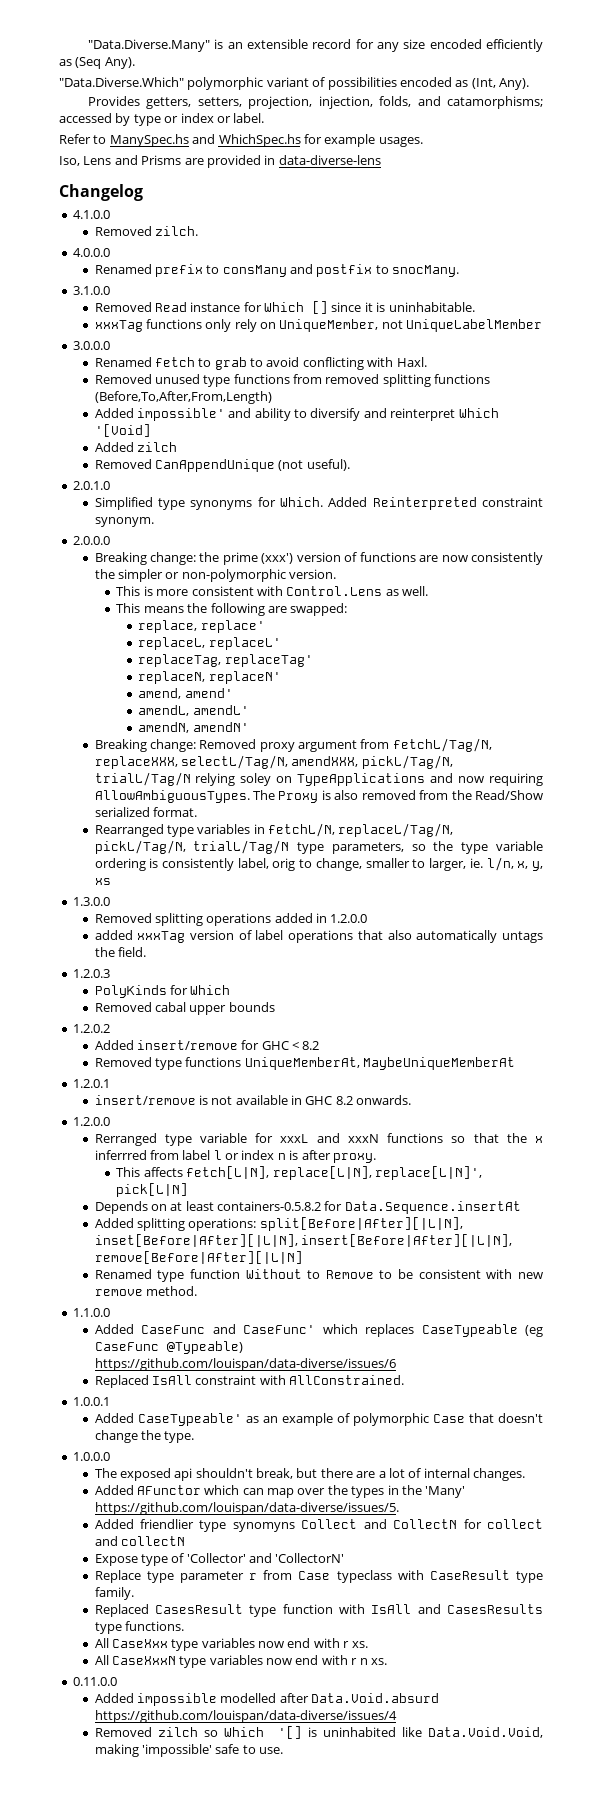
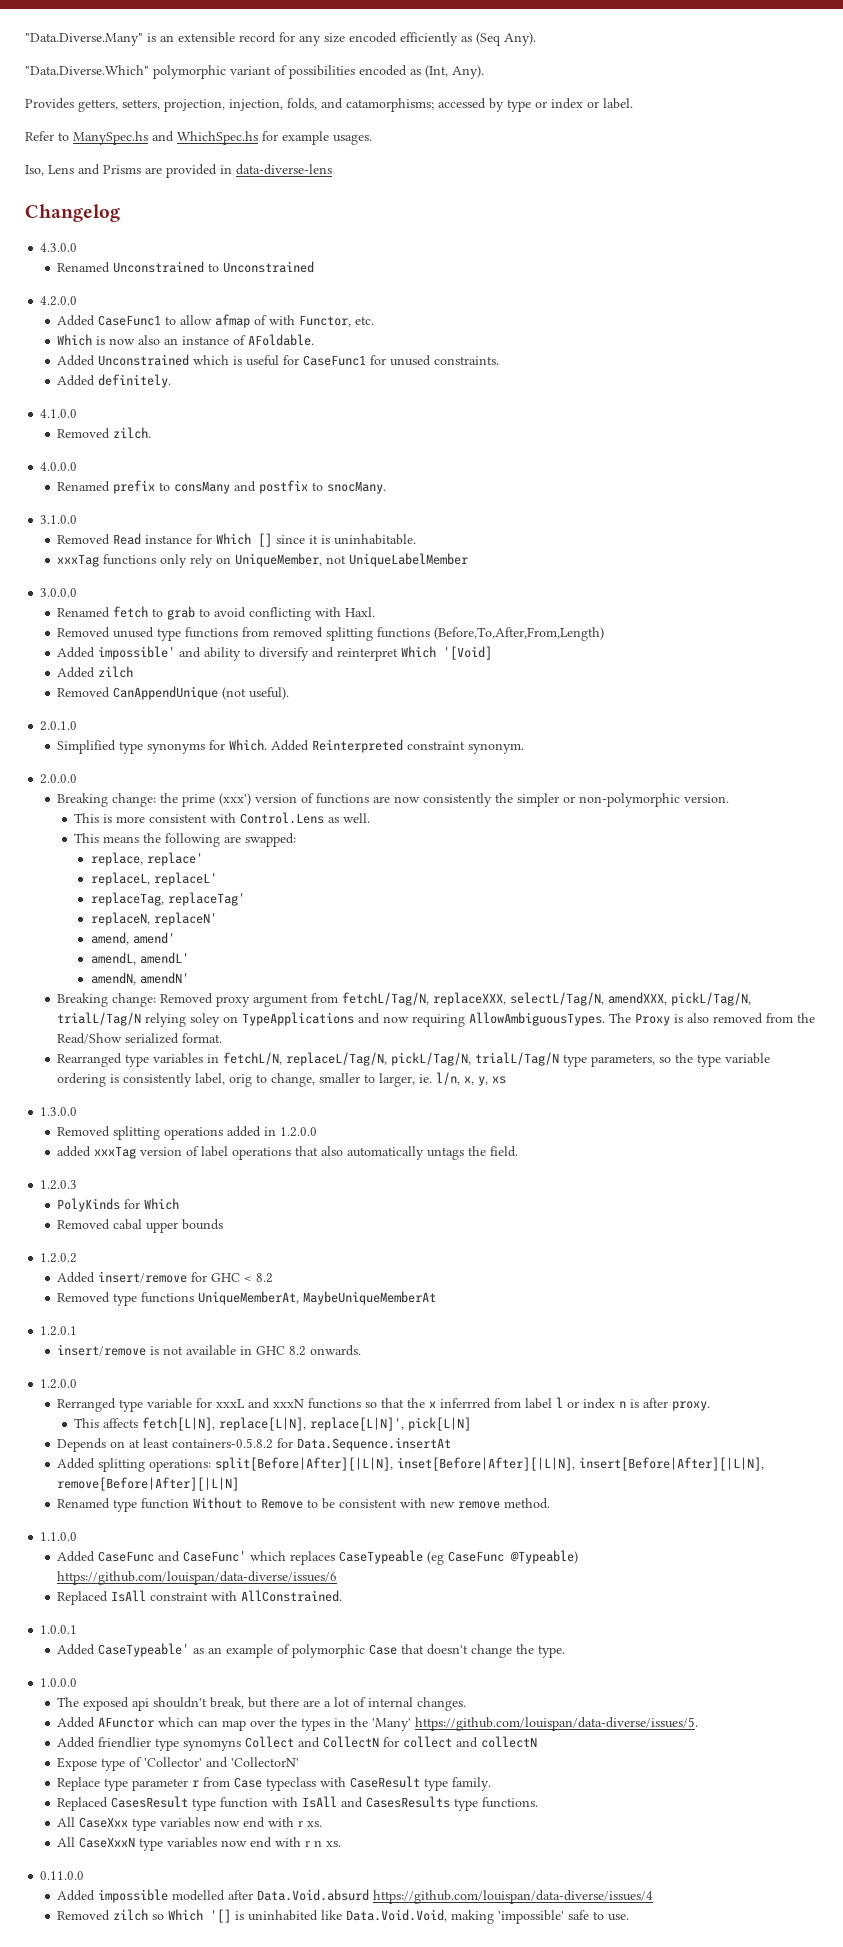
+ 4.3.0.0
+ Renamed Unconstrained to Unconstrained
+ 4.2.0.0
+ Added CaseFunc1 to allow afmap of with Functor, etc.
+ Which is now also an instance of AFoldable.
+ Added Unconstrained which is useful for CaseFunc1 for unused constraints.
+ Added definitely.

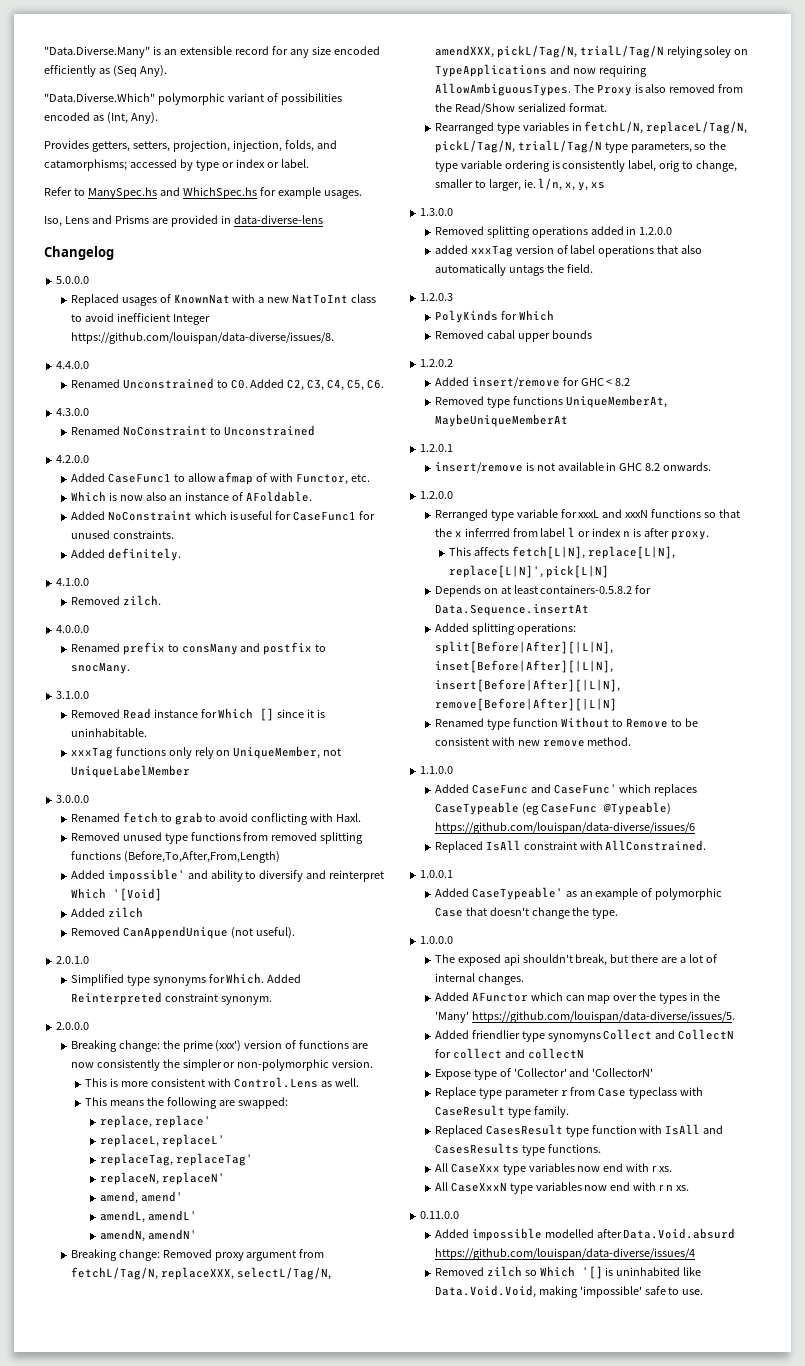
+ 5.0.0.0
+ Replaced usages of KnownNat with a new NatToInt class to avoid inefficient Integer https://github.com/louispan/data-diverse/issues/8.
+ 4.4.0.0
+ Renamed Unconstrained to C0. Added C2, C3, C4, C5, C6.
- Renamed Unconstrained to Unconstrained
+ Renamed NoConstraint to Unconstrained
- Added Unconstrained which is useful for CaseFunc1 for unused constraints.
+ Added NoConstraint which is useful for CaseFunc1 for unused constraints.

